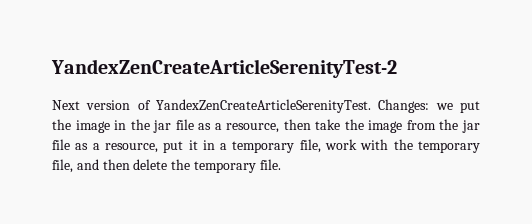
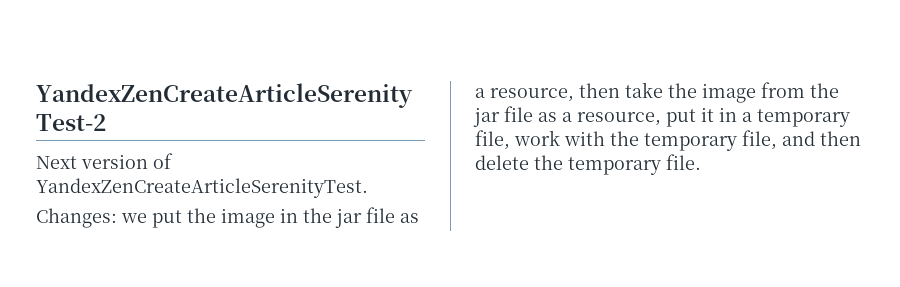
- Next version of YandexZenCreateArticleSerenityTest. Changes: we put the image in the jar file as a resource, then take the image from the jar file as a resource, put it in a temporary file, work with the temporary file, and then delete the temporary file.
+ Next version of YandexZenCreateArticleSerenityTest.
+ Changes: we put the image in the jar file as a resource, then take the image from the jar file as a resource, put it in a temporary file, work with the temporary file, and then delete the temporary file.

